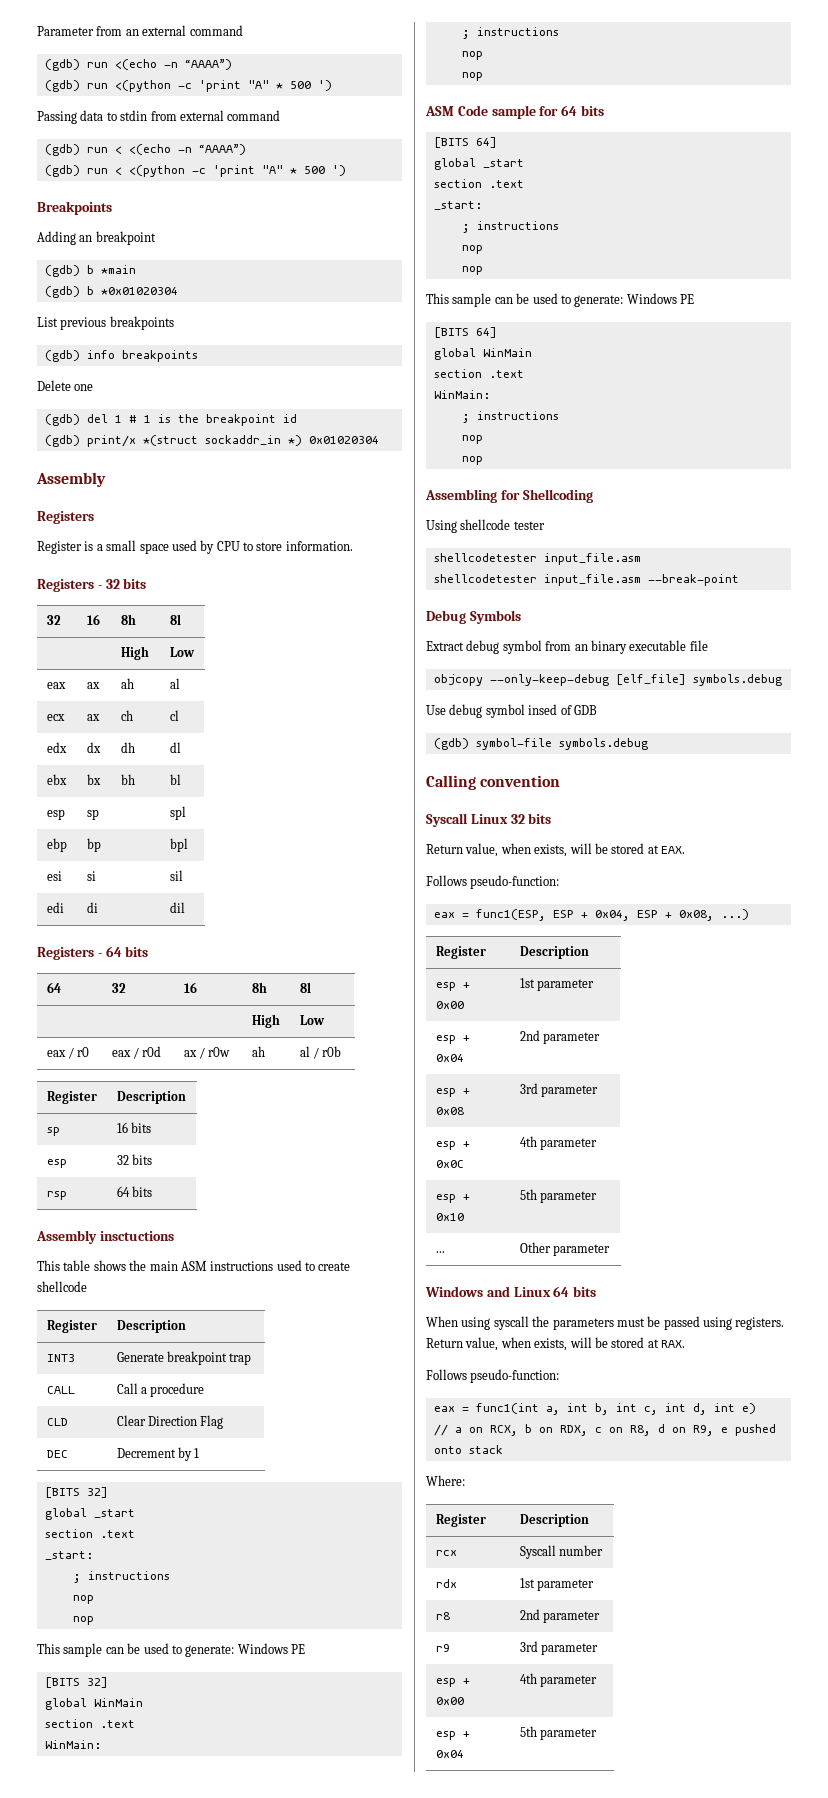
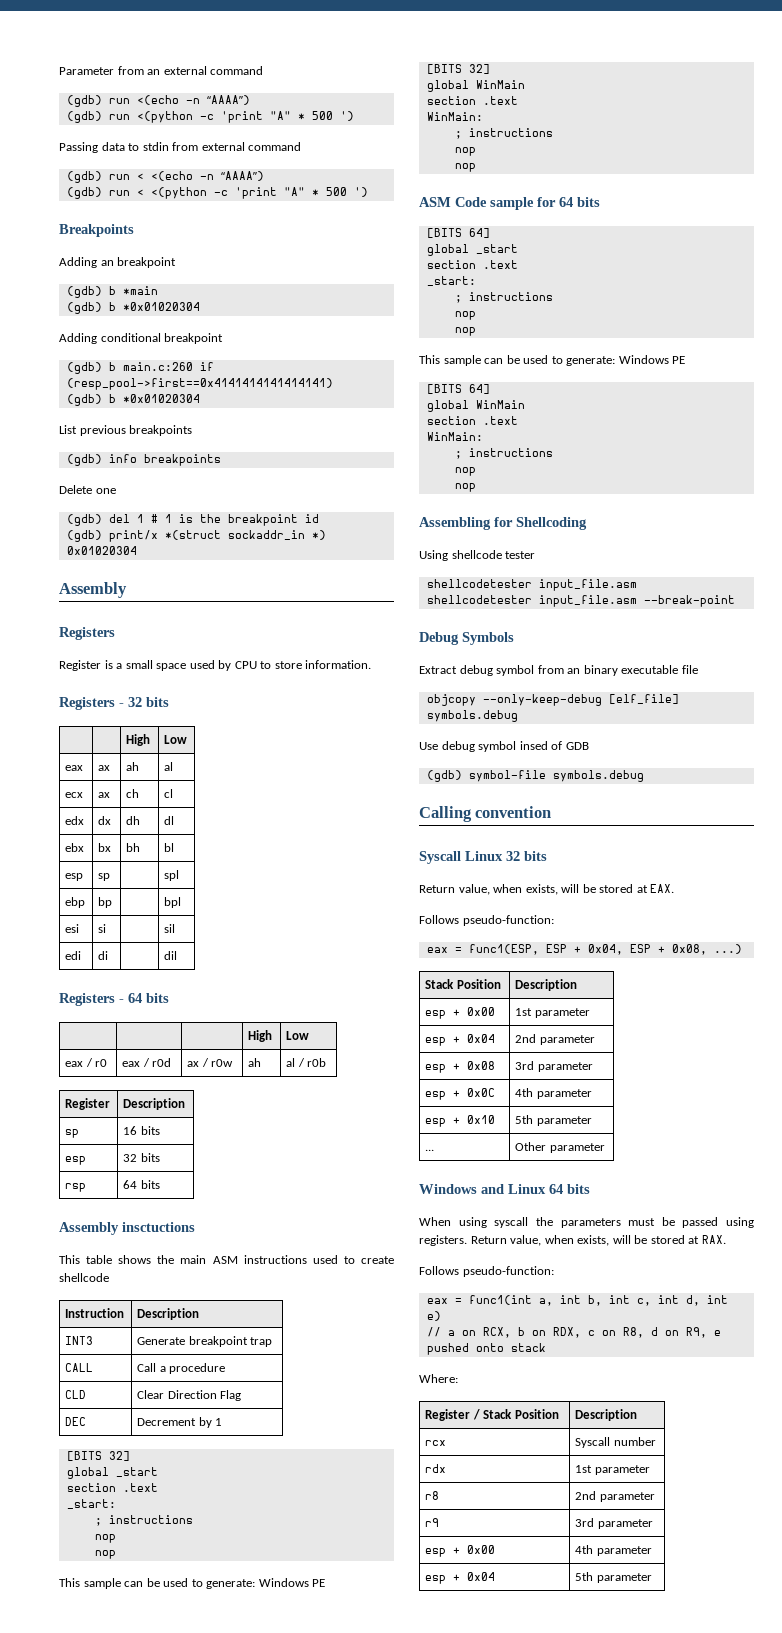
+ Adding conditional breakpoint
+ (gdb) b main.c:260 if (resp_pool->first==0x4141414141414141)
+ (gdb) b *0x01020304
  Registers - 32 bits
- 32 | 16 | 8h | 8l
- 64 | 32 | 16 | 8h | 8l
  This table shows the main ASM instructions used to create shellcode
- Register | Description
+ Instruction | Description
  eax = func1(ESP, ESP + 0x04, ESP + 0x08, ...)
- Register | Description
+ Stack Position | Description
  Where:
- Register | Description
+ Register / Stack Position | Description

